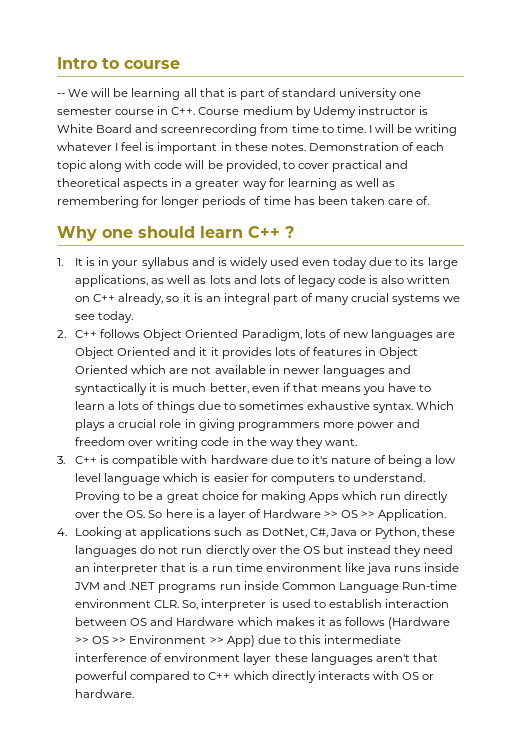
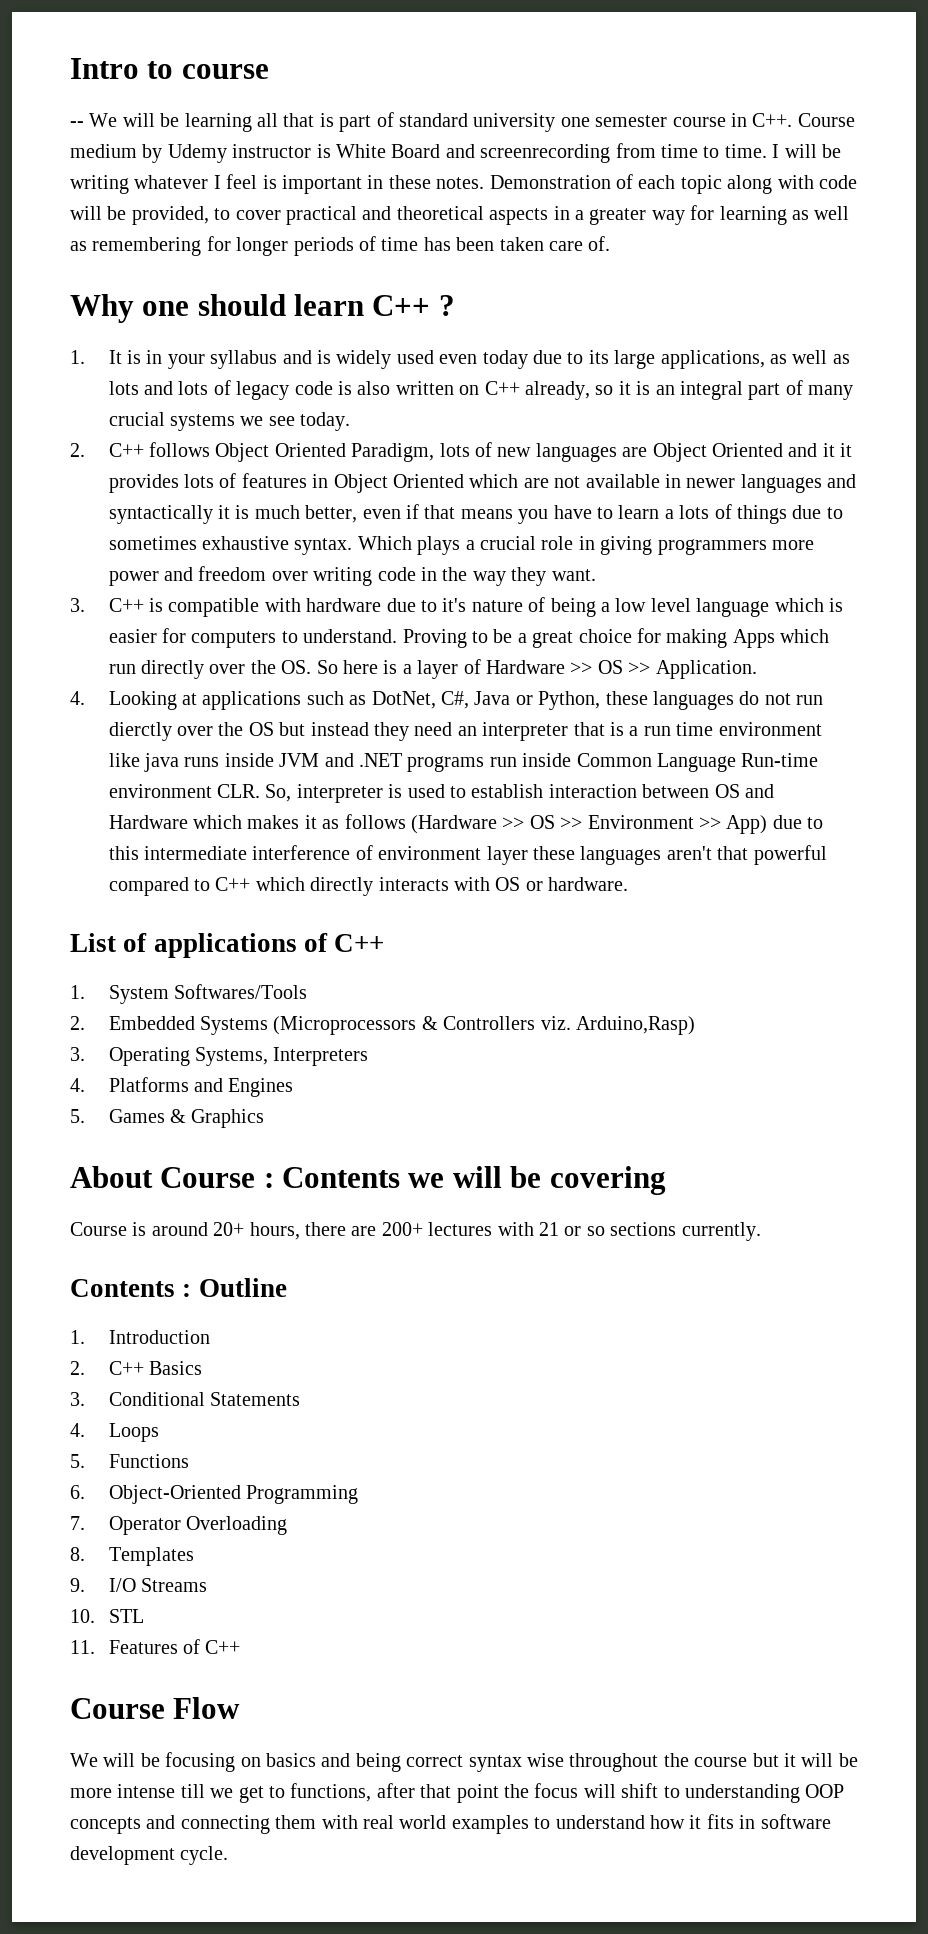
+ List of applications of C++
+ 1. System Softwares/Tools
+ 2. Embedded Systems (Microprocessors & Controllers viz. Arduino,Rasp)
+ 3. Operating Systems, Interpreters
+ 4. Platforms and Engines
+ 5. Games & Graphics
+ About Course : Contents we will be covering
+ Course is around 20+ hours, there are 200+ lectures with 21 or so sections currently.
+ Contents : Outline
+ 1. Introduction
+ 2. C++ Basics
+ 3. Conditional Statements
+ 4. Loops
+ 5. Functions
+ 6. Object-Oriented Programming
+ 7. Operator Overloading
+ 8. Templates
+ 9. I/O Streams
+ 10. STL
+ 11. Features of C++
+ Course Flow
+ We will be focusing on basics and being correct syntax wise throughout the course but it will be more intense till we get to functions, after that point the focus will shift to understanding OOP concepts and connecting them with real world examples to understand how it fits in software development cycle.

